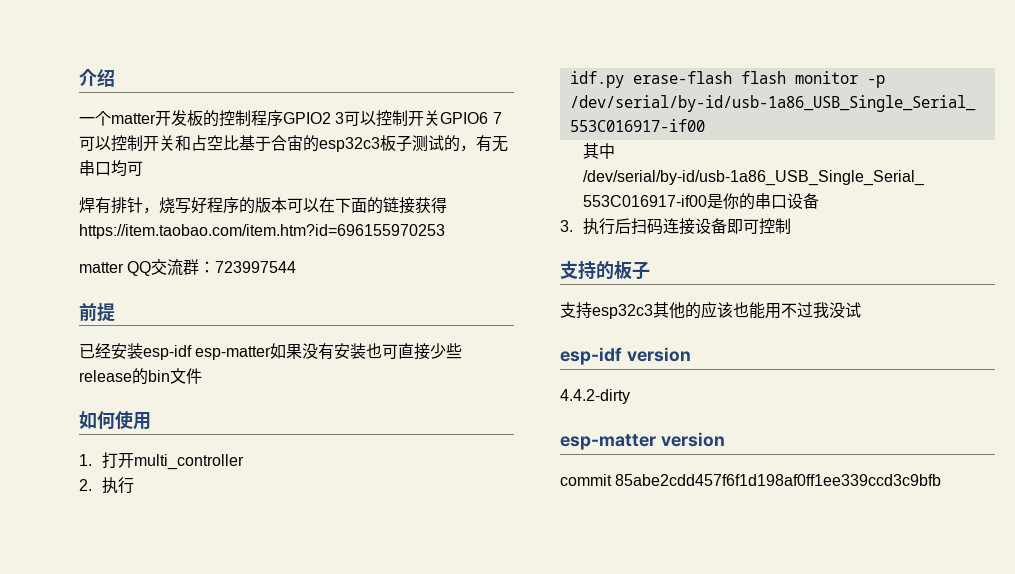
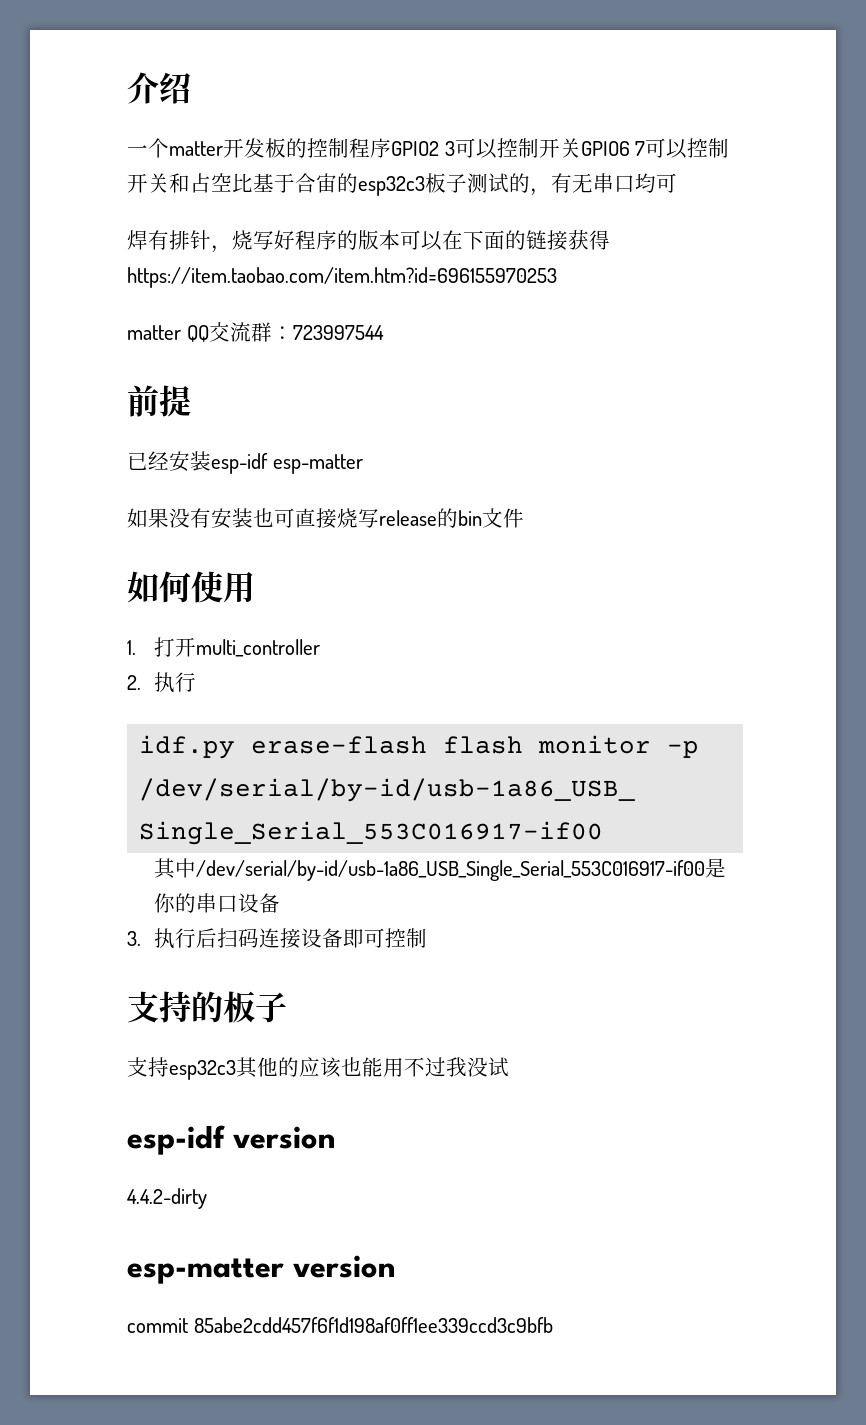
- 已经安装esp-idf esp-matter如果没有安装也可直接少些release的bin文件
+ 已经安装esp-idf esp-matter
+ 如果没有安装也可直接烧写release的bin文件

